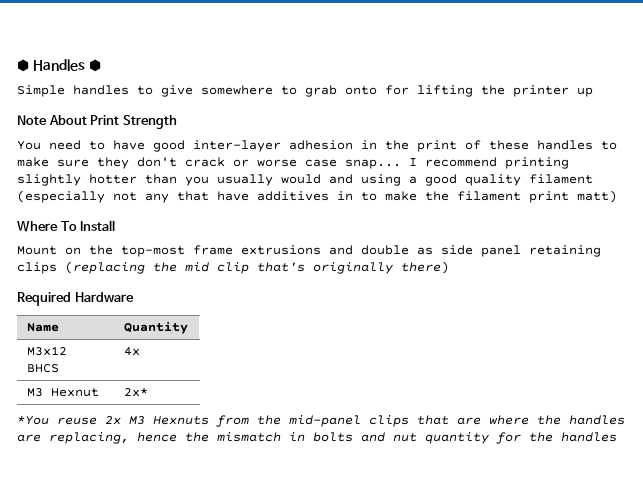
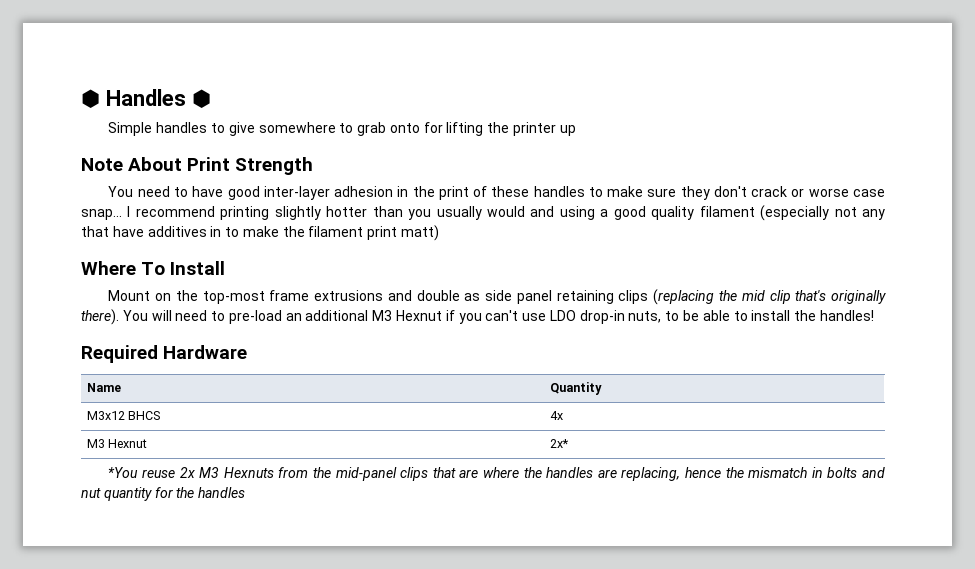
- Mount on the top-most frame extrusions and double as side panel retaining clips (replacing the mid clip that's originally there)
+ Mount on the top-most frame extrusions and double as side panel retaining clips (replacing the mid clip that's originally there). You will need to pre-load an additional M3 Hexnut if you can't use LDO drop-in nuts, to be able to install the handles!

